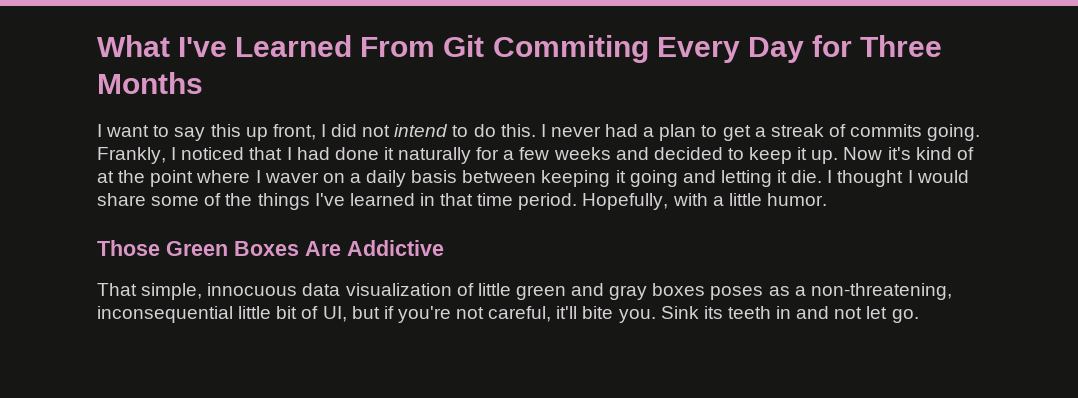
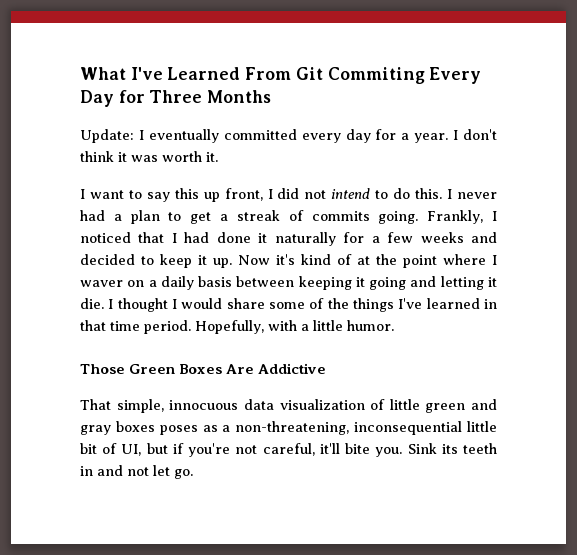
+ Update: I eventually committed every day for a year. I don't think it was worth it.

